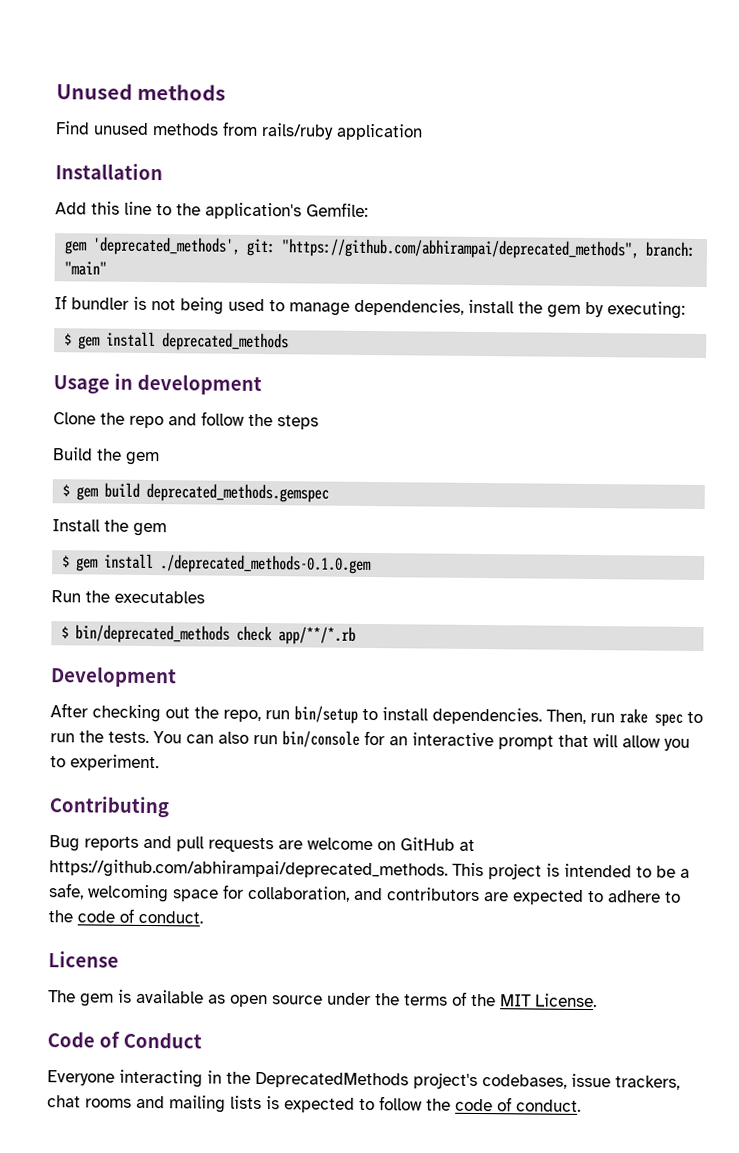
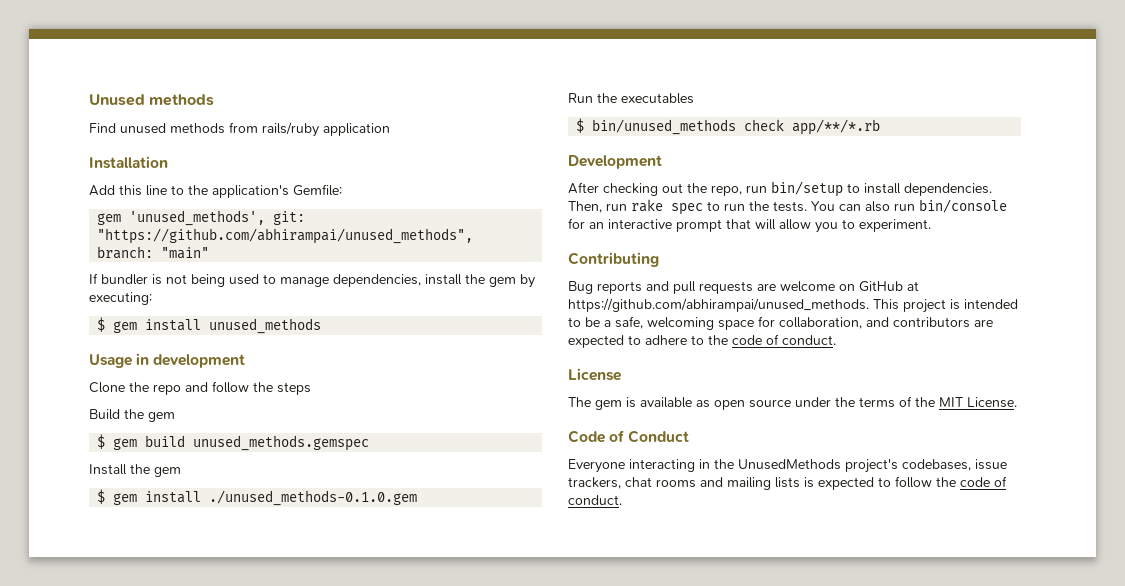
- gem 'deprecated_methods', git: "https://github.com/abhirampai/deprecated_methods", branch: "main"
+ gem 'unused_methods', git: "https://github.com/abhirampai/unused_methods", branch: "main"
- $ gem install deprecated_methods
+ $ gem install unused_methods
- $ gem build deprecated_methods.gemspec
+ $ gem build unused_methods.gemspec
- $ gem install ./deprecated_methods-0.1.0.gem
+ $ gem install ./unused_methods-0.1.0.gem
- $ bin/deprecated_methods check app/**/*.rb
+ $ bin/unused_methods check app/**/*.rb
- Bug reports and pull requests are welcome on GitHub at https://github.com/abhirampai/deprecated_methods. This project is intended to be a safe, welcoming space for collaboration, and contributors are expected to adhere to the code of conduct.
+ Bug reports and pull requests are welcome on GitHub at https://github.com/abhirampai/unused_methods. This project is intended to be a safe, welcoming space for collaboration, and contributors are expected to adhere to the code of conduct.
- Everyone interacting in the DeprecatedMethods project's codebases, issue trackers, chat rooms and mailing lists is expected to follow the code of conduct.
+ Everyone interacting in the UnusedMethods project's codebases, issue trackers, chat rooms and mailing lists is expected to follow the code of conduct.

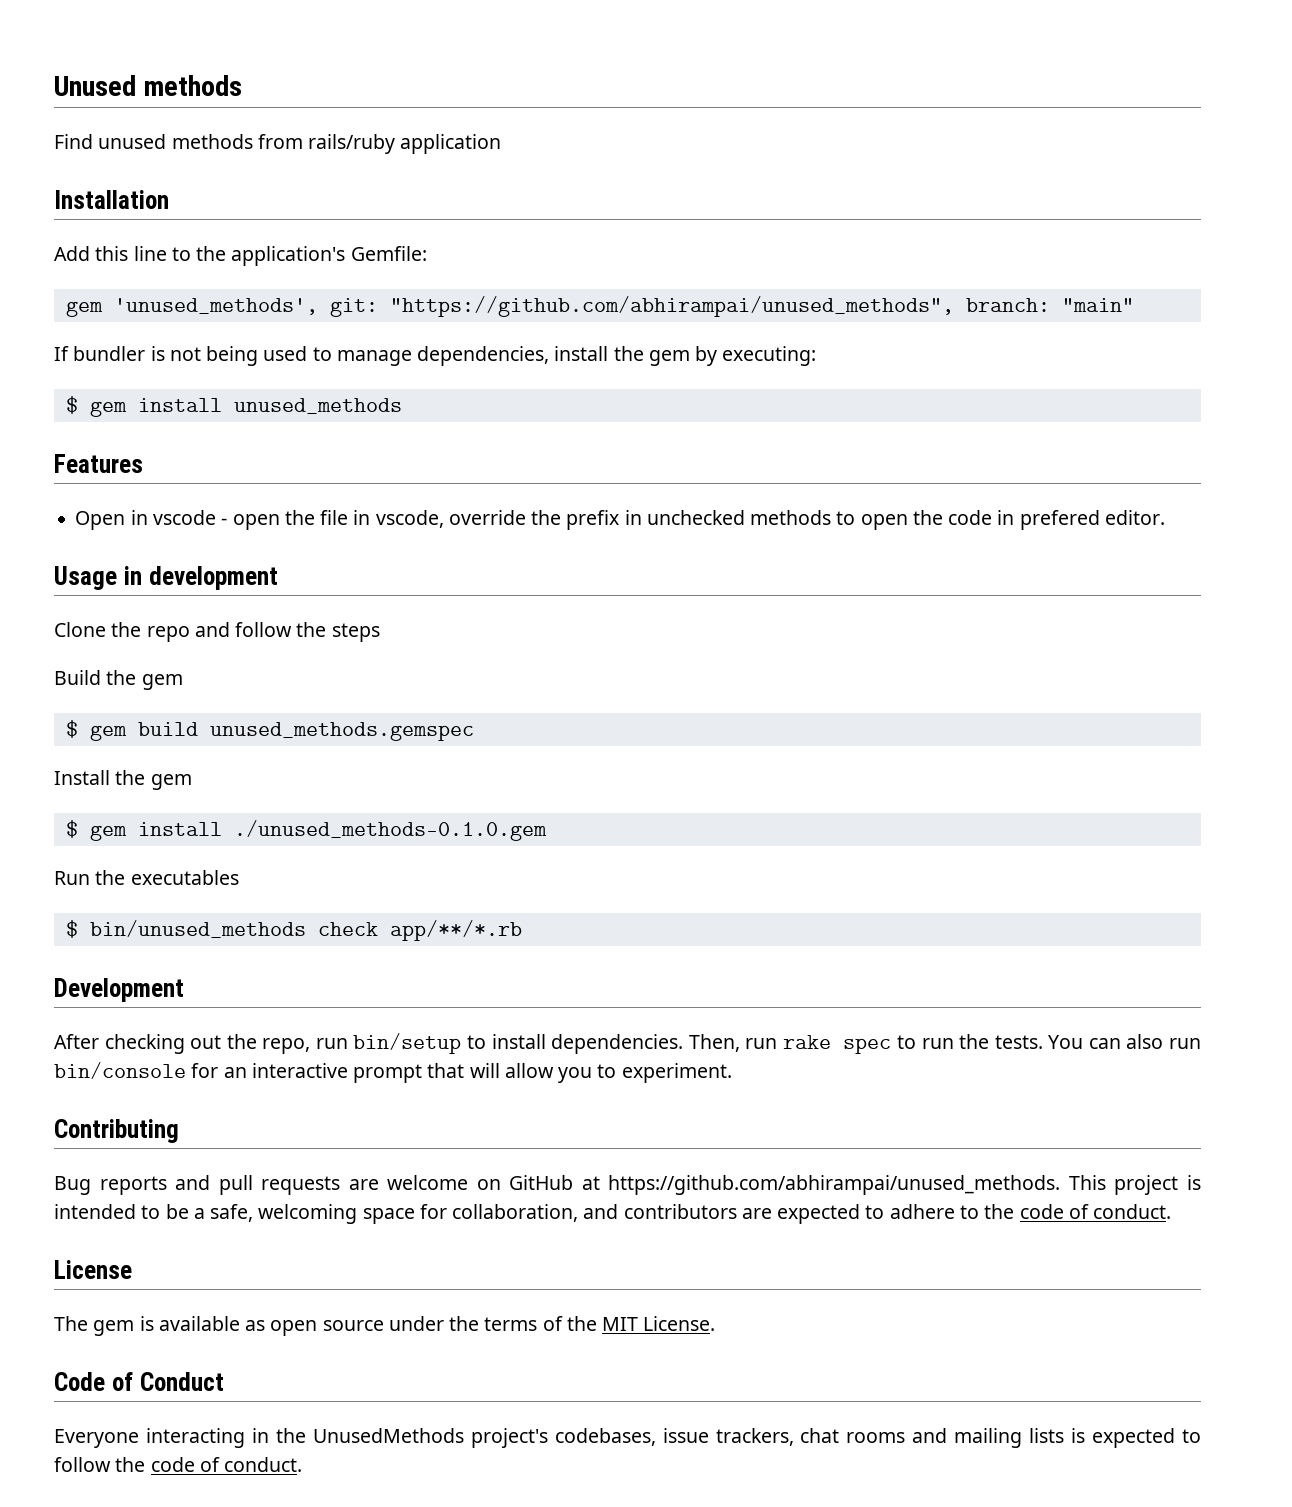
+ Features
+ Open in vscode - open the file in vscode, override the prefix in unchecked methods to open the code in prefered editor.

